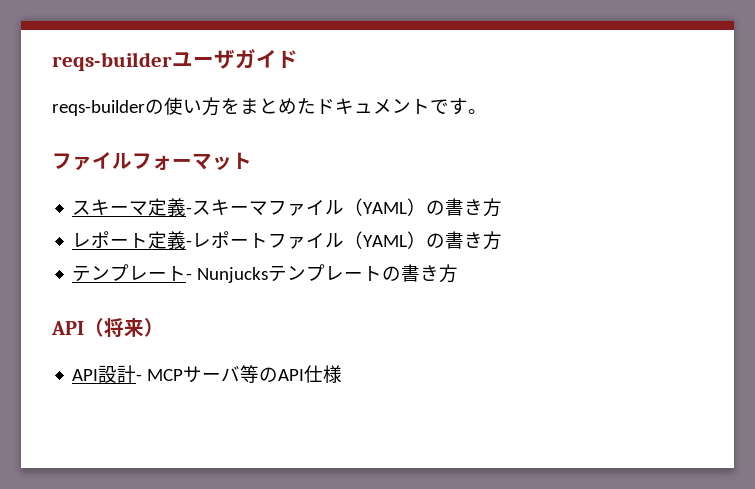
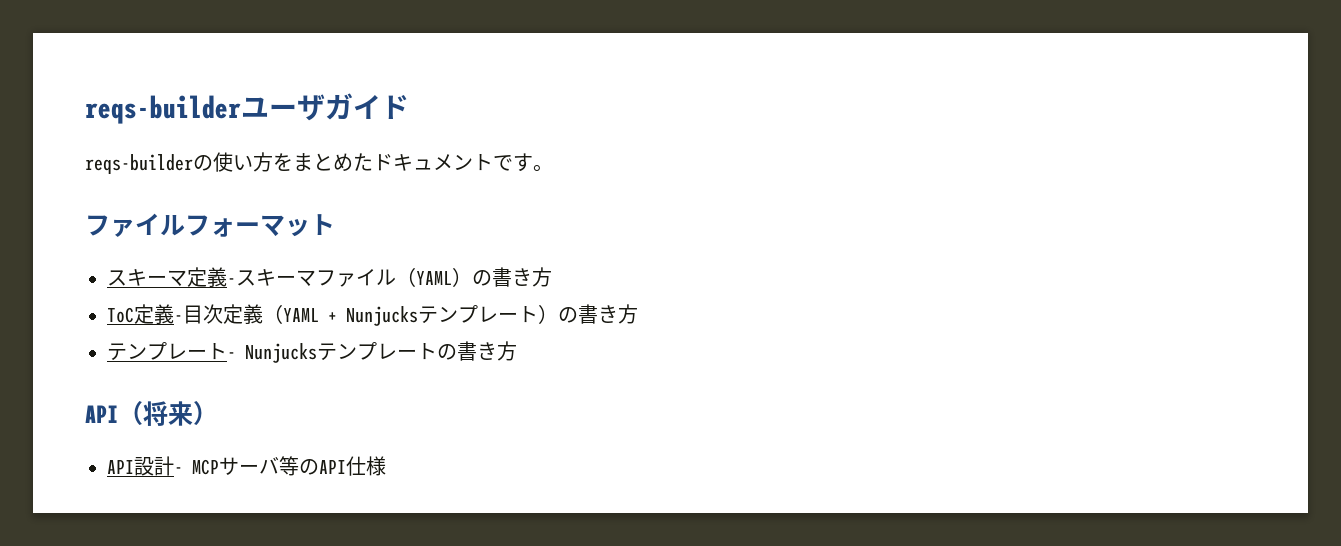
- レポート定義-レポートファイル（YAML）の書き方
+ ToC定義-目次定義（YAML + Nunjucksテンプレート）の書き方

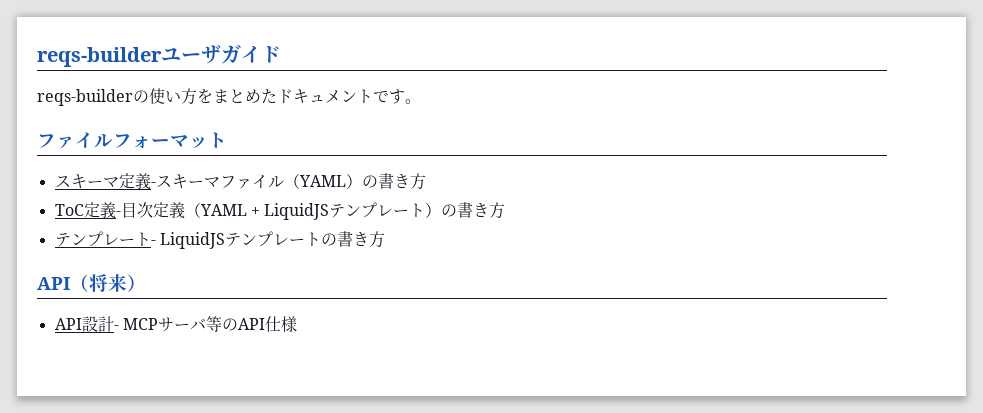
- ToC定義-目次定義（YAML + Nunjucksテンプレート）の書き方
+ ToC定義-目次定義（YAML + LiquidJSテンプレート）の書き方
- テンプレート- Nunjucksテンプレートの書き方
+ テンプレート- LiquidJSテンプレートの書き方

